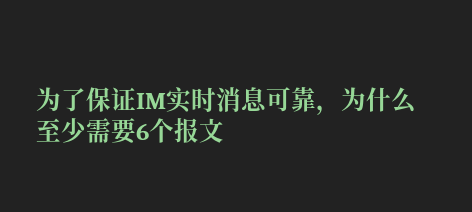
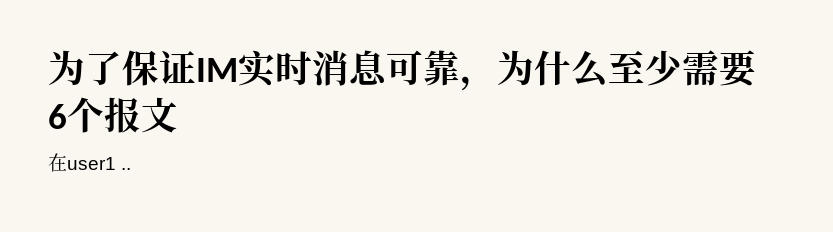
+ 在user1 ..

